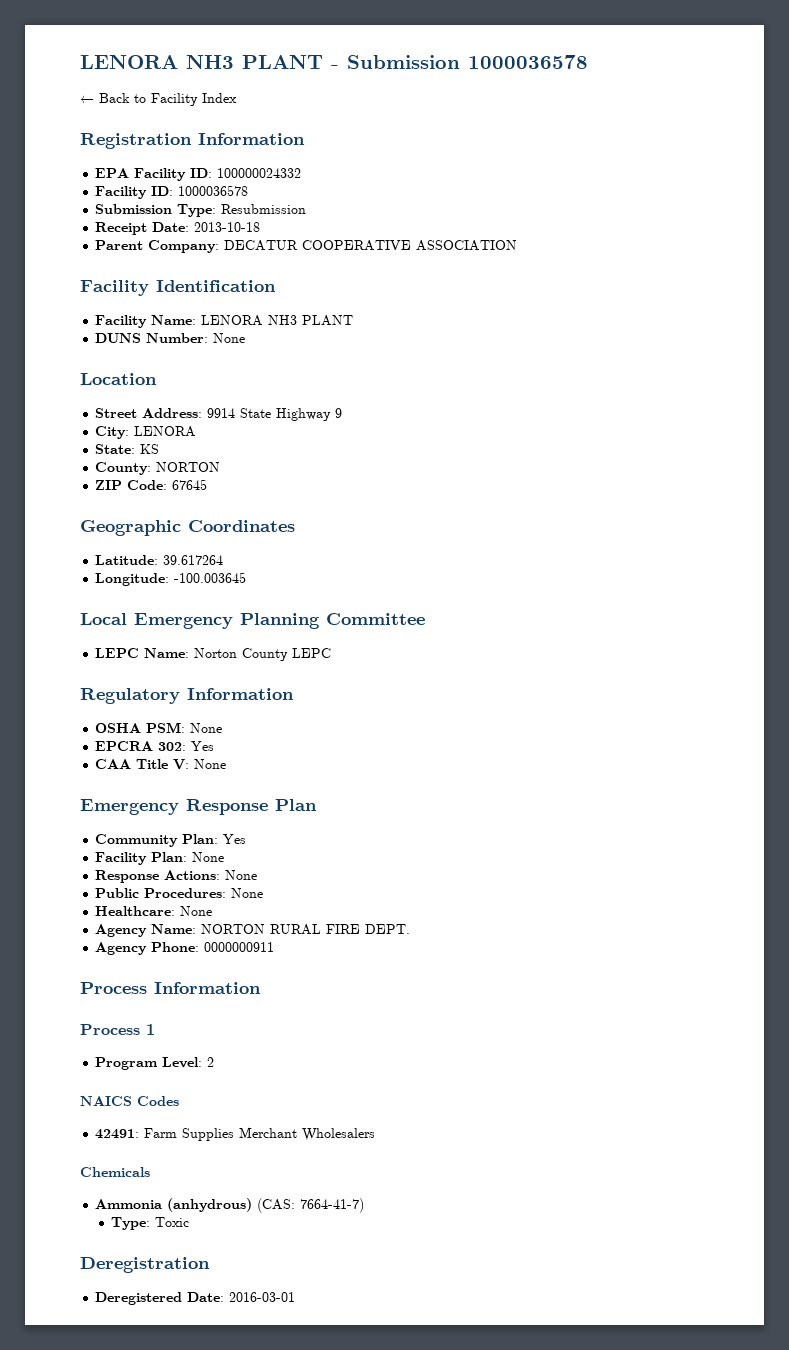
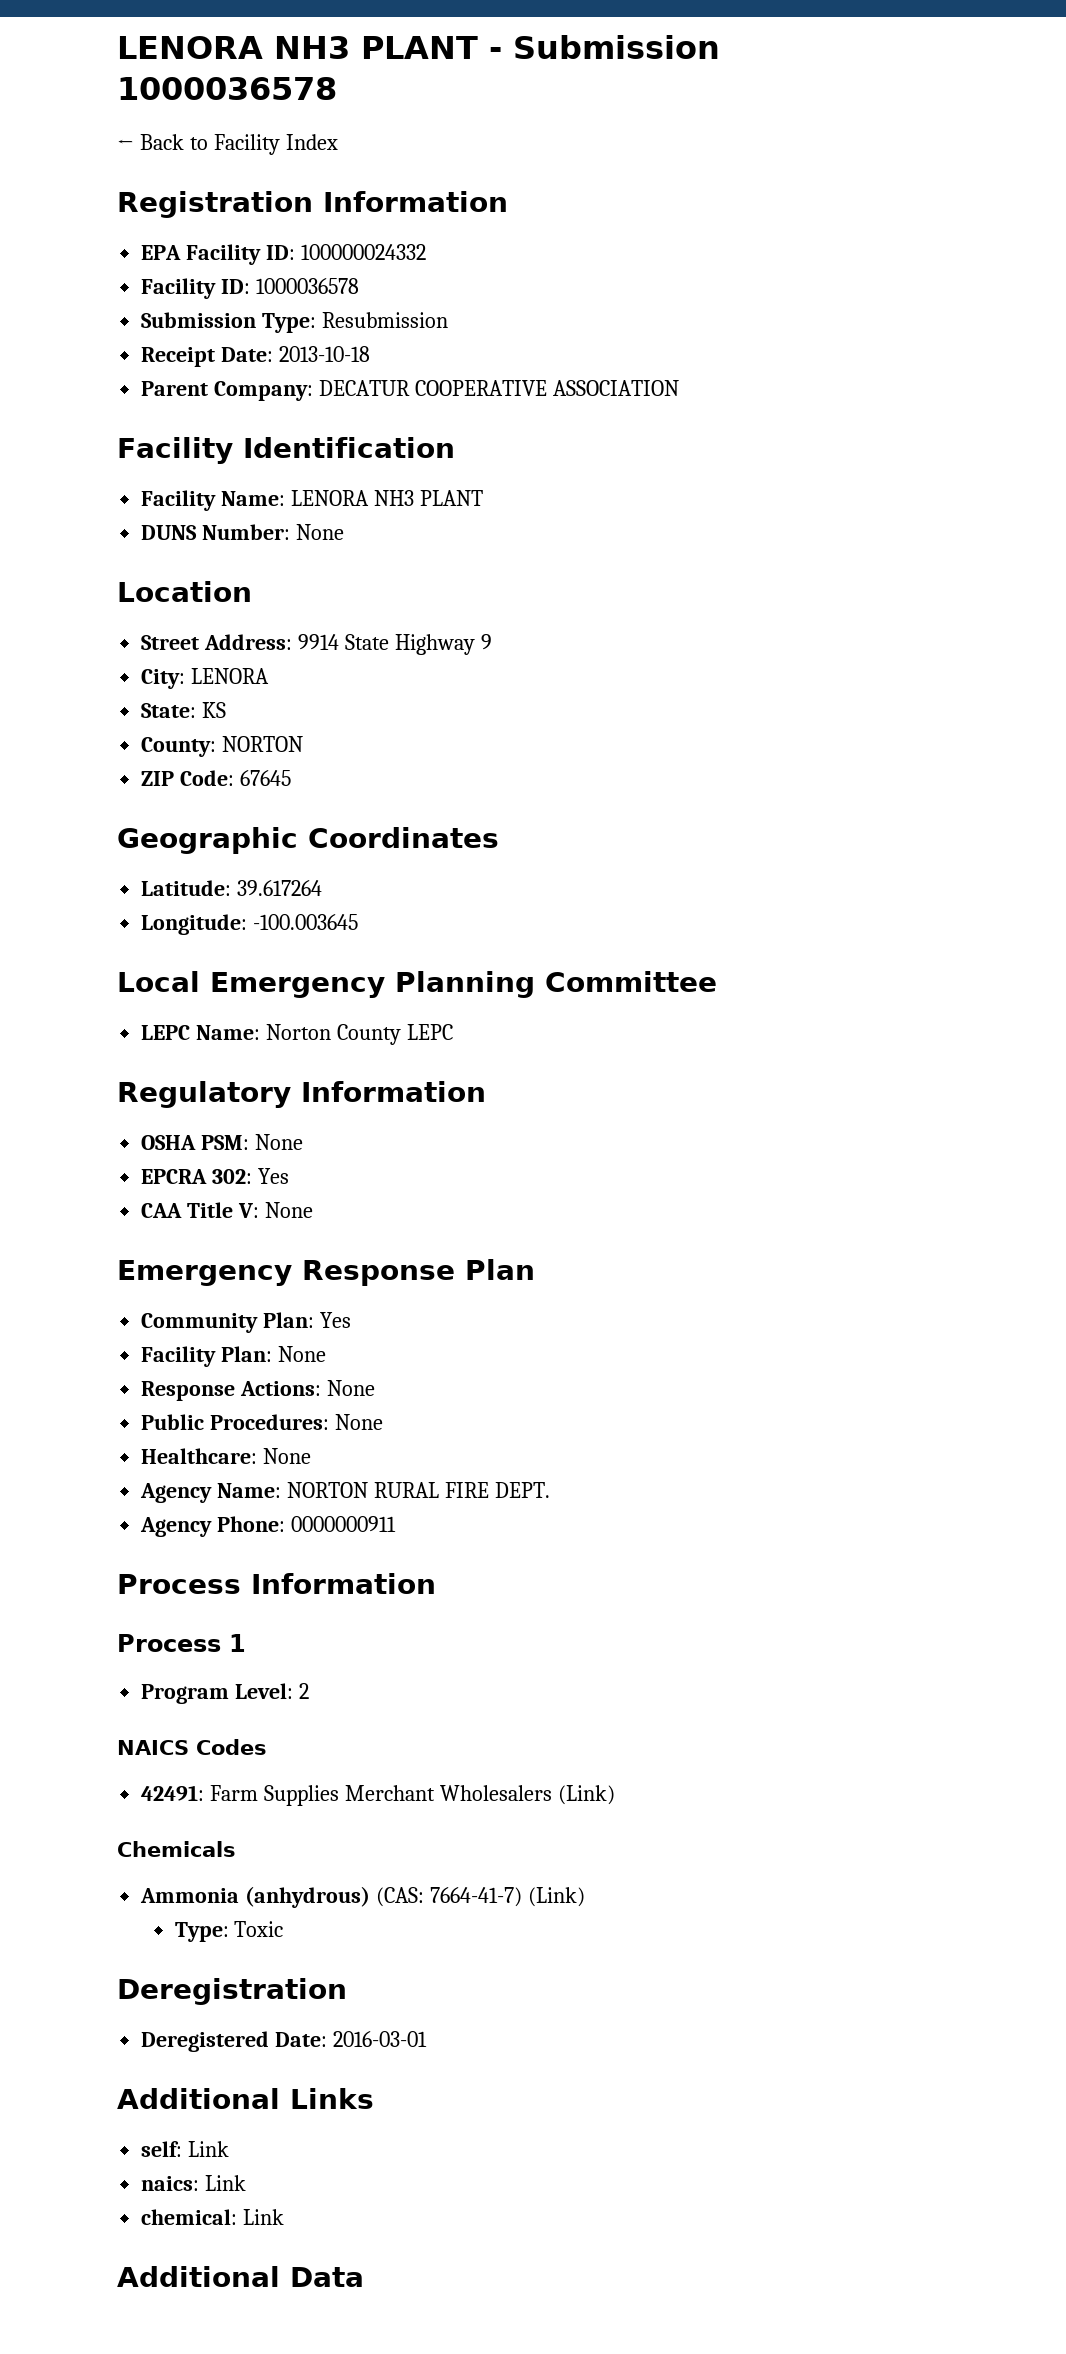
- 42491: Farm Supplies Merchant Wholesalers
+ 42491: Farm Supplies Merchant Wholesalers (Link)
- Ammonia (anhydrous) (CAS: 7664-41-7)
+ Ammonia (anhydrous) (CAS: 7664-41-7) (Link)
+ Additional Links
+ self: Link
+ naics: Link
+ chemical: Link
+ Additional Data

